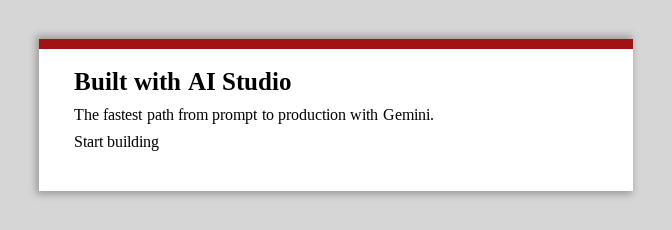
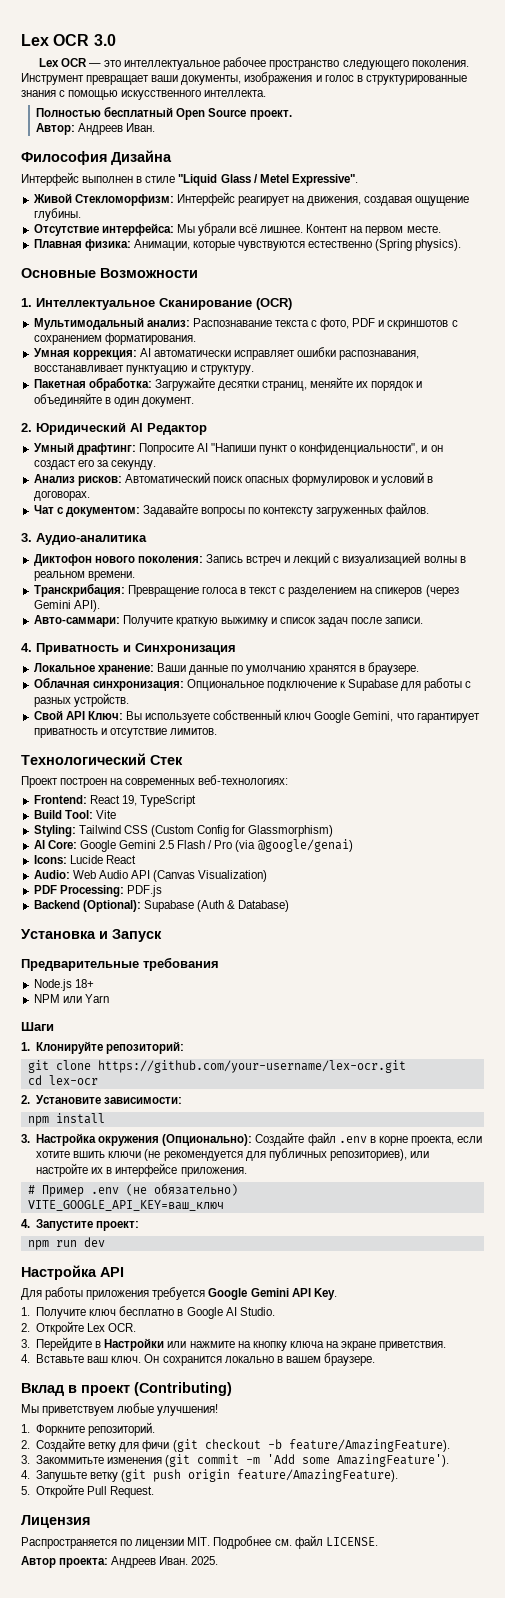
- Built with AI Studio
- The fastest path from prompt to production with Gemini.
- Start building
+ Lex OCR 3.0
+ Lex OCR — это интеллектуальное рабочее пространство следующего поколения. Инструмент превращает ваши документы, изображения и голос в структурированные знания с помощью искусственного интеллекта.
+ Полностью бесплатный Open Source проект.
+ Автор: Андреев Иван.
+ Философия Дизайна
+ Интерфейс выполнен в стиле "Liquid Glass / Metel Expressive".
+ Живой Стекломорфизм: Интерфейс реагирует на движения, создавая ощущение глубины.
+ Отсутствие интерфейса: Мы убрали всё лишнее. Контент на первом месте.
+ Плавная физика: Анимации, которые чувствуются естественно (Spring physics).
+ Основные Возможности
+ 1. Интеллектуальное Сканирование (OCR)
+ Мультимодальный анализ: Распознавание текста с фото, PDF и скриншотов с сохранением форматирования.
+ Умная коррекция: AI автоматически исправляет ошибки распознавания, восстанавливает пунктуацию и структуру.
+ Пакетная обработка: Загружайте десятки страниц, меняйте их порядок и объединяйте в один документ.
+ 2. Юридический AI Редактор
+ Умный драфтинг: Попросите AI "Напиши пункт о конфиденциальности", и он создаст его за секунду.
+ Анализ рисков: Автоматический поиск опасных формулировок и условий в договорах.
+ Чат с документом: Задавайте вопросы по контексту загруженных файлов.
+ 3. Аудио-аналитика
+ Диктофон нового поколения: Запись встреч и лекций с визуализацией волны в реальном времени.
+ Транскрибация: Превращение голоса в текст с разделением на спикеров (через Gemini API).
+ Авто-саммари: Получите краткую выжимку и список задач после записи.
+ 4. Приватность и Синхронизация
+ Локальное хранение: Ваши данные по умолчанию хранятся в браузере.
+ Облачная синхронизация: Опциональное подключение к Supabase для работы с разных устройств.
+ Свой API Ключ: Вы используете собственный ключ Google Gemini, что гарантирует приватность и отсутствие лимитов.
+ Технологический Стек
+ Проект построен на современных веб-технологиях:
+ Frontend: React 19, TypeScript
+ Build Tool: Vite
+ Styling: Tailwind CSS (Custom Config for Glassmorphism)
+ AI Core: Google Gemini 2.5 Flash / Pro (via @google/genai)
+ Icons: Lucide React
+ Audio: Web Audio API (Canvas Visualization)
+ PDF Processing: PDF.js
+ Backend (Optional): Supabase (Auth & Database)
+ Установка и Запуск
+ Предварительные требования
+ Node.js 18+
+ NPM или Yarn
+ Шаги
+ 1. Клонируйте репозиторий:
+ git clone https://github.com/your-username/lex-ocr.git
+ cd lex-ocr
+ 2. Установите зависимости:
+ npm install
+ 3. Настройка окружения (Опционально): Создайте файл .env в корне проекта, если хотите вшить ключи (не рекомендуется для публичных репозиториев), или настройте их в интерфейсе приложения.
+ # Пример .env (не обязательно)
+ VITE_GOOGLE_API_KEY=ваш_ключ
+ 4. Запустите проект:
+ npm run dev
+ Настройка API
+ Для работы приложения требуется Google Gemini API Key.
+ 1. Получите ключ бесплатно в Google AI Studio.
+ 2. Откройте Lex OCR.
+ 3. Перейдите в Настройки или нажмите на кнопку ключа на экране приветствия.
+ 4. Вставьте ваш ключ. Он сохранится локально в вашем браузере.
+ Вклад в проект (Contributing)
+ Мы приветствуем любые улучшения!
+ 1. Форкните репозиторий.
+ 2. Создайте ветку для фичи (git checkout -b feature/AmazingFeature).
+ 3. Закоммитьте изменения (git commit -m 'Add some AmazingFeature').
+ 4. Запушьте ветку (git push origin feature/AmazingFeature).
+ 5. Откройте Pull Request.
+ Лицензия
+ Распространяется по лицензии MIT. Подробнее см. файл LICENSE.
+ Автор проекта: Андреев Иван. 2025.

